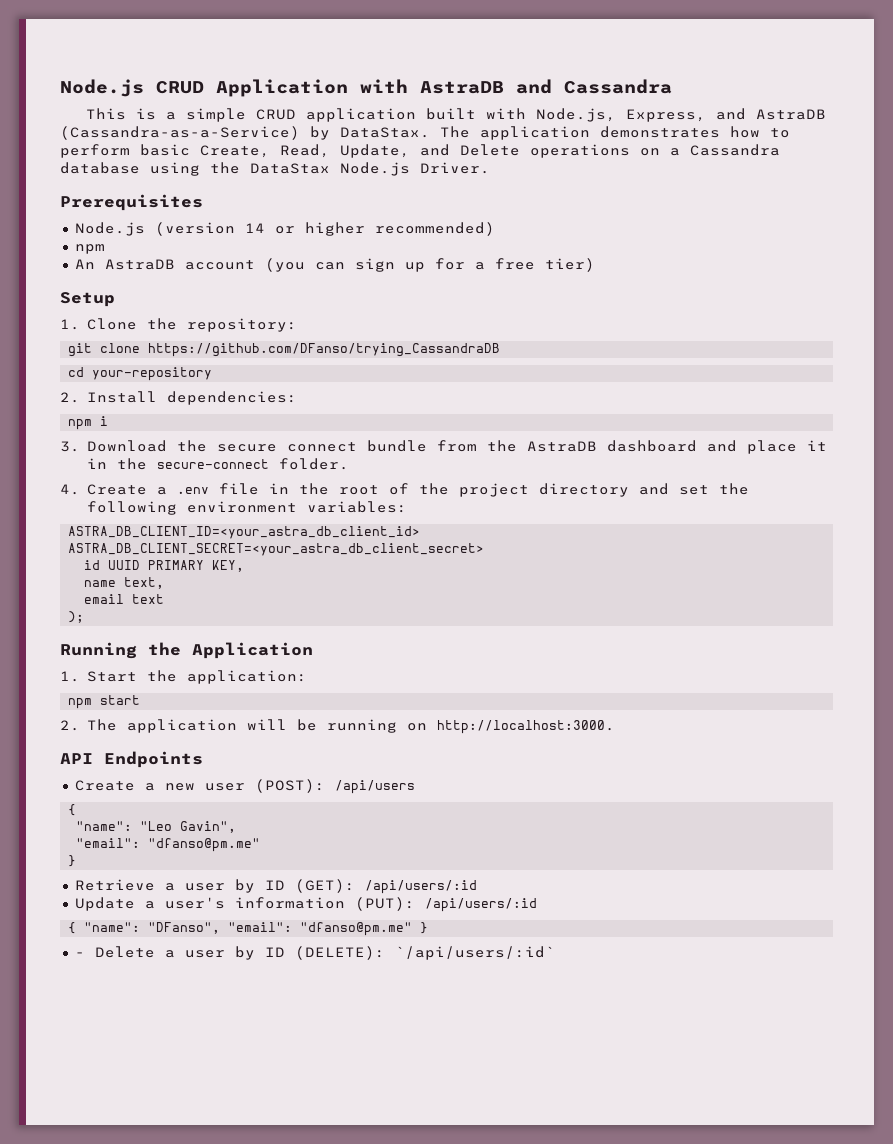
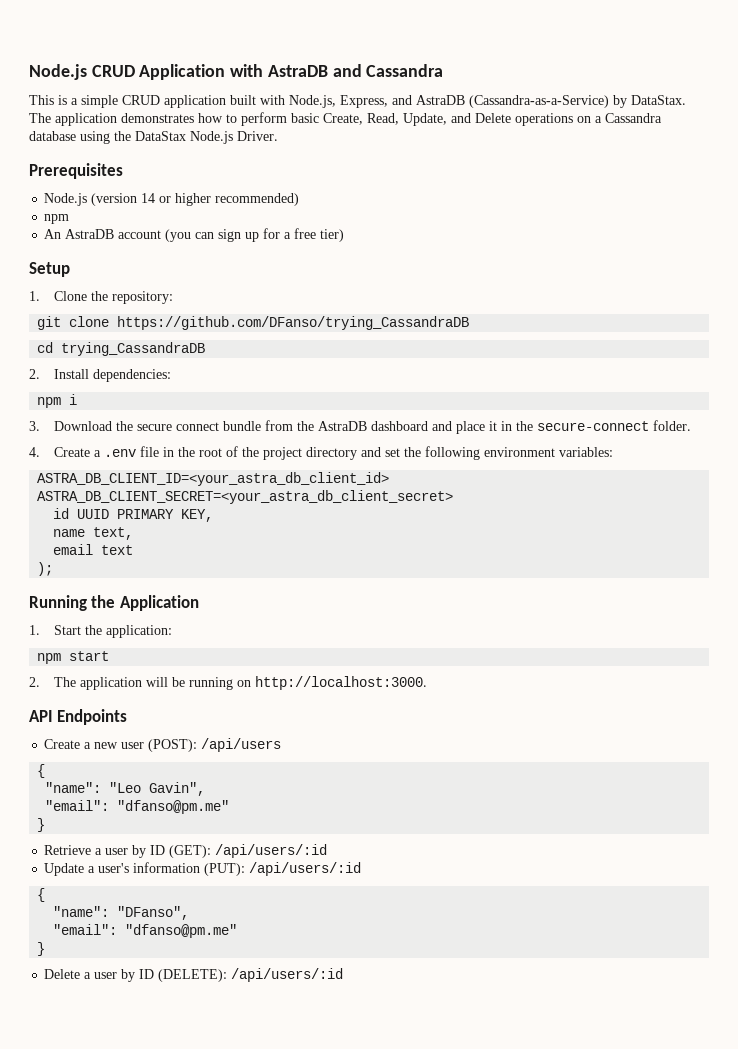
- cd your-repository
+ cd trying_CassandraDB
  Update a user's information (PUT): /api/users/:id
- { "name": "DFanso", "email": "dfanso@pm.me" }
- - Delete a user by ID (DELETE): `/api/users/:id`
+ {
+ "name": "DFanso",
+ "email": "dfanso@pm.me"
+ }
+ Delete a user by ID (DELETE): /api/users/:id

